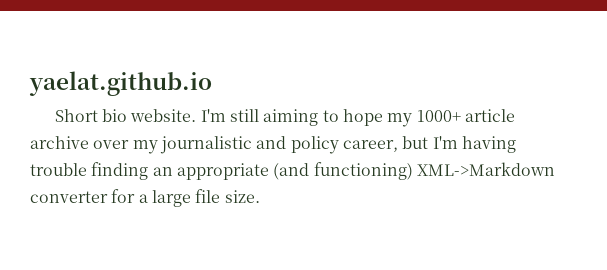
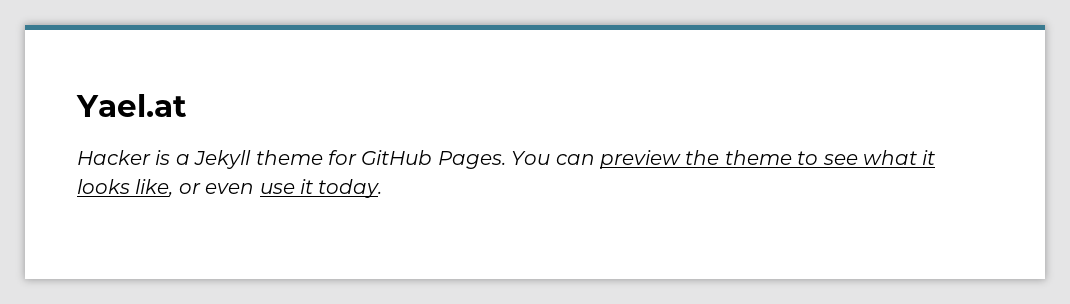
- yaelat.github.io
- Short bio website. I'm still aiming to hope my 1000+ article archive over my journalistic and policy career, but I'm having trouble finding an appropriate (and functioning) XML->Markdown converter for a large file size.
+ Yael.at
+ Hacker is a Jekyll theme for GitHub Pages. You can preview the theme to see what it looks like, or even use it today.

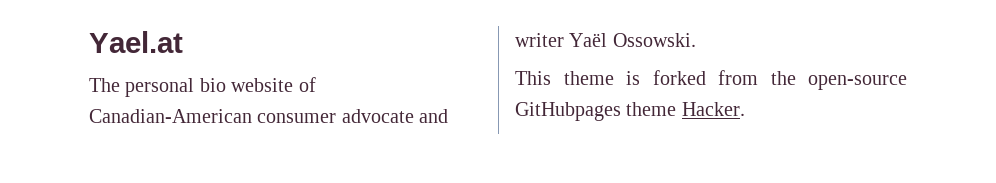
- Hacker is a Jekyll theme for GitHub Pages. You can preview the theme to see what it looks like, or even use it today.
+ The personal bio website of Canadian-American consumer advocate and writer Yaël Ossowski.
+ This theme is forked from the open-source GitHubpages theme Hacker.

